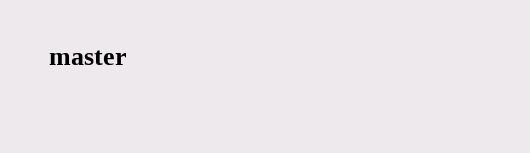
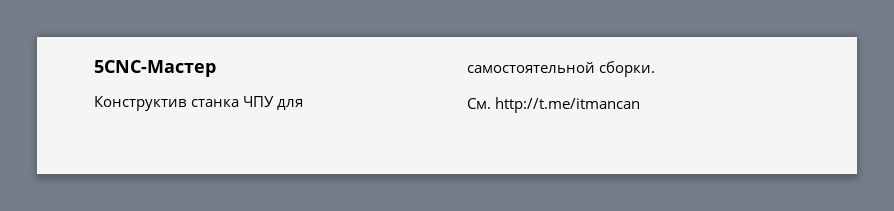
- master
+ 5CNC-Мастер
+ Конструктив станка ЧПУ для самостоятельной сборки.
+ См. http://t.me/itmancan

